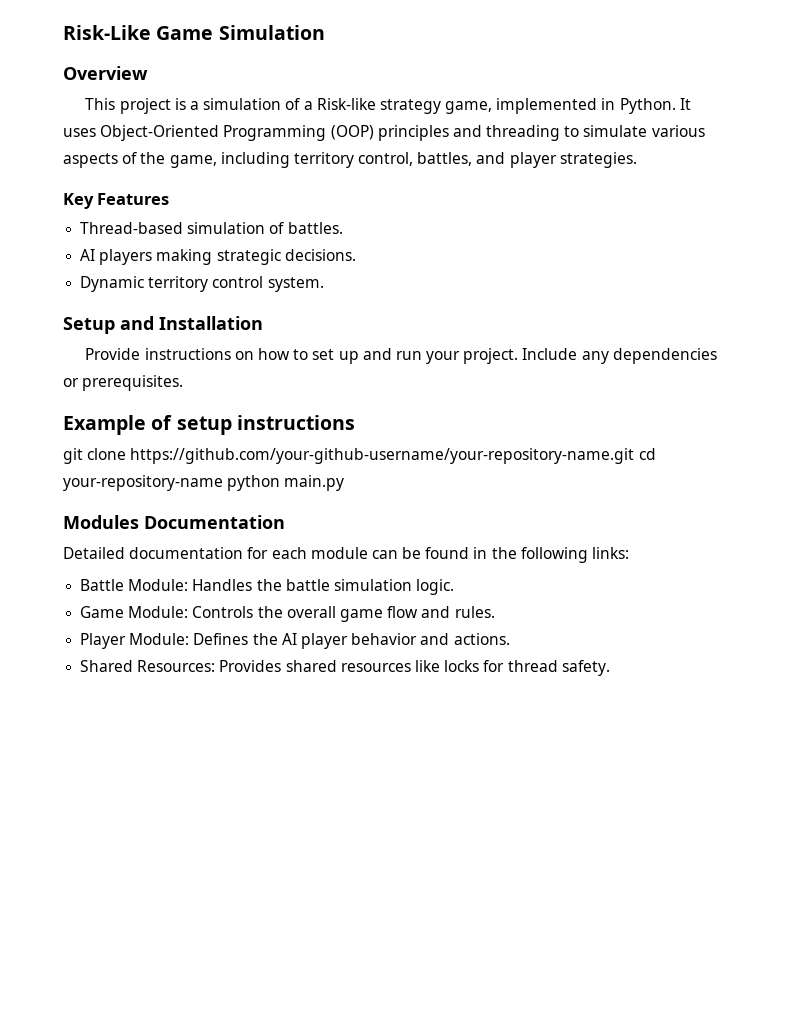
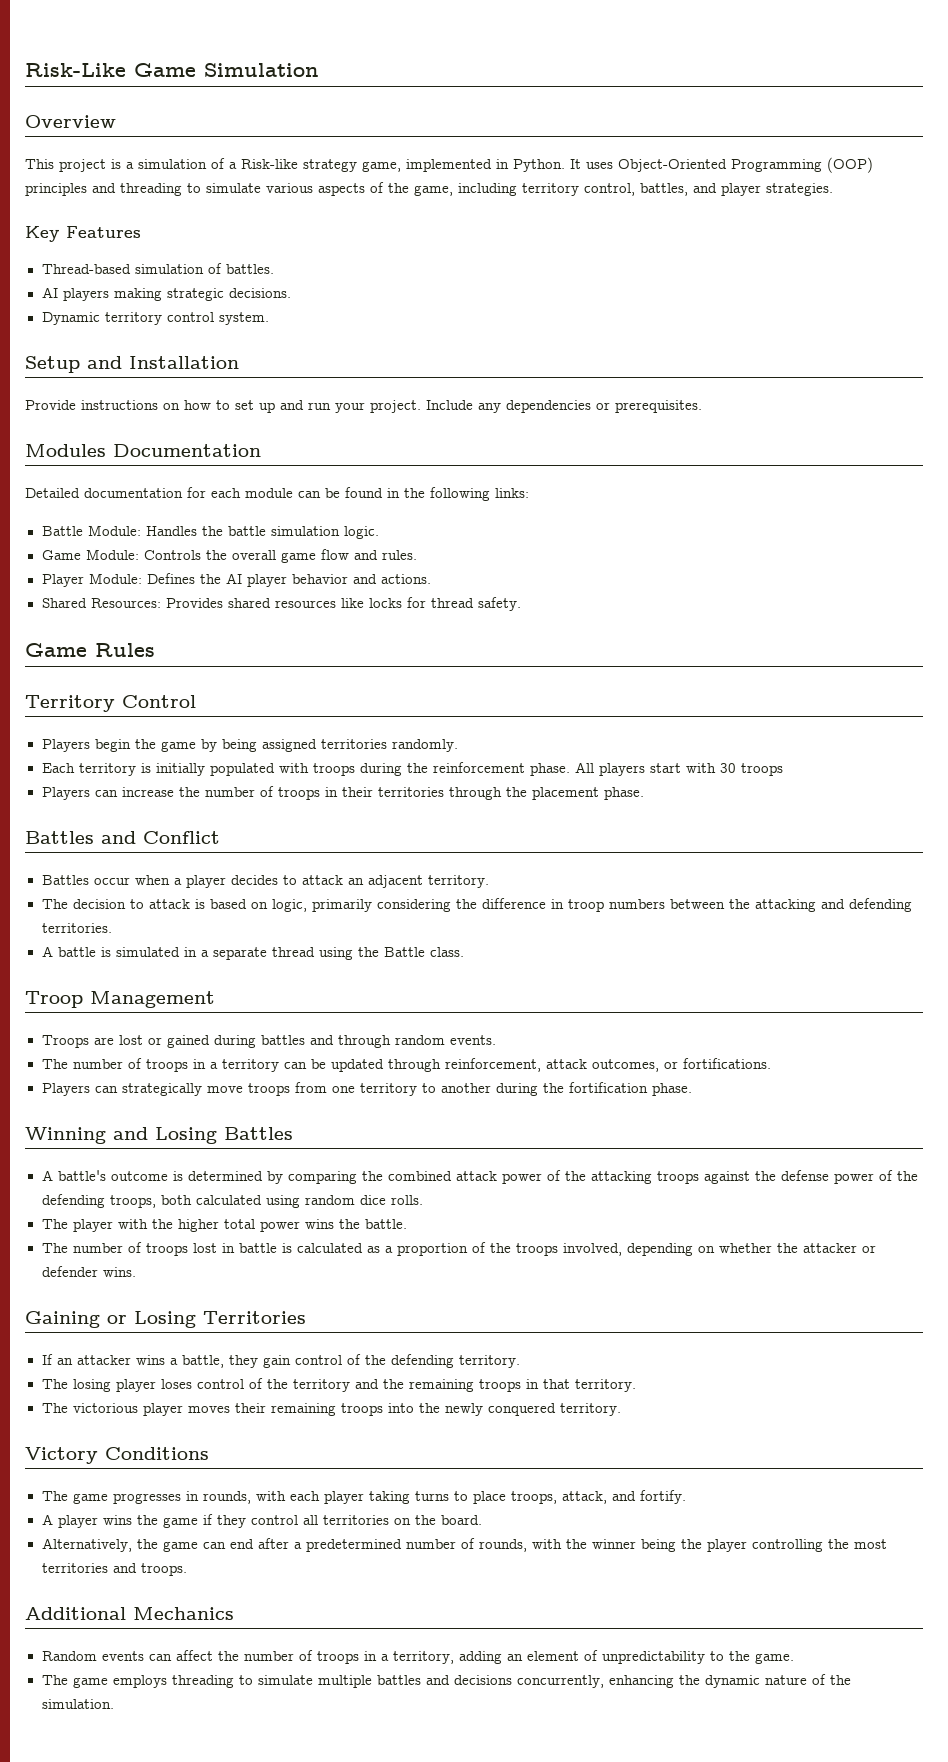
- Example of setup instructions
- git clone https://github.com/your-github-username/your-repository-name.git cd your-repository-name python main.py
+ Game Rules
+ Territory Control
+ Players begin the game by being assigned territories randomly.
+ Each territory is initially populated with troops during the reinforcement phase. All players start with 30 troops
+ Players can increase the number of troops in their territories through the placement phase.
+ Battles and Conflict
+ Battles occur when a player decides to attack an adjacent territory.
+ The decision to attack is based on logic, primarily considering the difference in troop numbers between the attacking and defending territories.
+ A battle is simulated in a separate thread using the Battle class.
+ Troop Management
+ Troops are lost or gained during battles and through random events.
+ The number of troops in a territory can be updated through reinforcement, attack outcomes, or fortifications.
+ Players can strategically move troops from one territory to another during the fortification phase.
+ Winning and Losing Battles
+ A battle's outcome is determined by comparing the combined attack power of the attacking troops against the defense power of the defending troops, both calculated using random dice rolls.
+ The player with the higher total power wins the battle.
+ The number of troops lost in battle is calculated as a proportion of the troops involved, depending on whether the attacker or defender wins.
+ Gaining or Losing Territories
+ If an attacker wins a battle, they gain control of the defending territory.
+ The losing player loses control of the territory and the remaining troops in that territory.
+ The victorious player moves their remaining troops into the newly conquered territory.
+ Victory Conditions
+ The game progresses in rounds, with each player taking turns to place troops, attack, and fortify.
+ A player wins the game if they control all territories on the board.
+ Alternatively, the game can end after a predetermined number of rounds, with the winner being the player controlling the most territories and troops.
+ Additional Mechanics
+ Random events can affect the number of troops in a territory, adding an element of unpredictability to the game.
+ The game employs threading to simulate multiple battles and decisions concurrently, enhancing the dynamic nature of the simulation.

